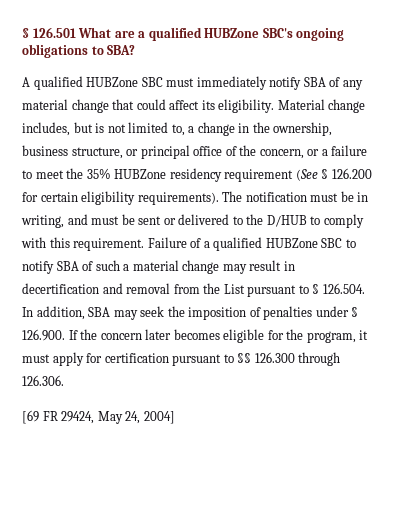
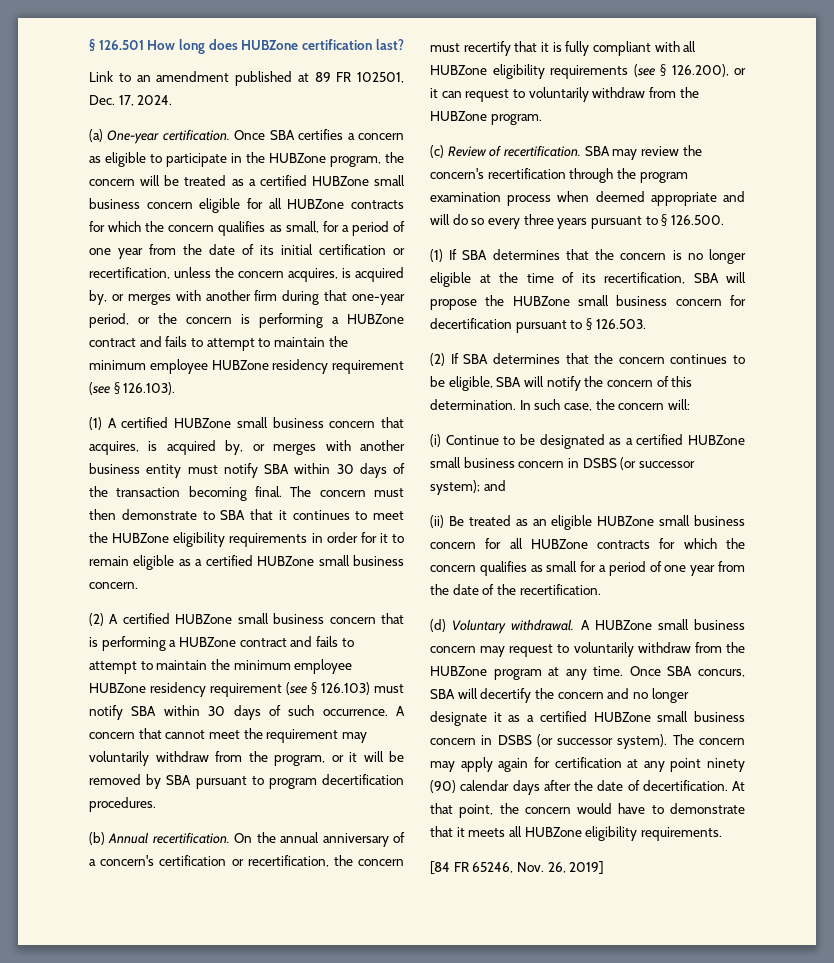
- § 126.501 What are a qualified HUBZone SBC's ongoing obligations to SBA?
- A qualified HUBZone SBC must immediately notify SBA of any material change that could affect its eligibility. Material change includes, but is not limited to, a change in the ownership, business structure, or principal office of the concern, or a failure to meet the 35% HUBZone residency requirement (See § 126.200 for certain eligibility requirements). The notification must be in writing, and must be sent or delivered to the D/HUB to comply with this requirement. Failure of a qualified HUBZone SBC to notify SBA of such a material change may result in decertification and removal from the List pursuant to § 126.504. In addition, SBA may seek the imposition of penalties under § 126.900. If the concern later becomes eligible for the program, it must apply for certification pursuant to §§ 126.300 through 126.306.
- [69 FR 29424, May 24, 2004]
+ § 126.501 How long does HUBZone certification last?
+ Link to an amendment published at 89 FR 102501, Dec. 17, 2024.
+ (a) One-year certification. Once SBA certifies a concern as eligible to participate in the HUBZone program, the concern will be treated as a certified HUBZone small business concern eligible for all HUBZone contracts for which the concern qualifies as small, for a period of one year from the date of its initial certification or recertification, unless the concern acquires, is acquired by, or merges with another firm during that one-year period, or the concern is performing a HUBZone contract and fails to attempt to maintain the minimum employee HUBZone residency requirement (see § 126.103).
+ (1) A certified HUBZone small business concern that acquires, is acquired by, or merges with another business entity must notify SBA within 30 days of the transaction becoming final. The concern must then demonstrate to SBA that it continues to meet the HUBZone eligibility requirements in order for it to remain eligible as a certified HUBZone small business concern.
+ (2) A certified HUBZone small business concern that is performing a HUBZone contract and fails to attempt to maintain the minimum employee HUBZone residency requirement (see § 126.103) must notify SBA within 30 days of such occurrence. A concern that cannot meet the requirement may voluntarily withdraw from the program, or it will be removed by SBA pursuant to program decertification procedures.
+ (b) Annual recertification. On the annual anniversary of a concern's certification or recertification, the concern must recertify that it is fully compliant with all HUBZone eligibility requirements (see § 126.200), or it can request to voluntarily withdraw from the HUBZone program.
+ (c) Review of recertification. SBA may review the concern's recertification through the program examination process when deemed appropriate and will do so every three years pursuant to § 126.500.
+ (1) If SBA determines that the concern is no longer eligible at the time of its recertification, SBA will propose the HUBZone small business concern for decertification pursuant to § 126.503.
+ (2) If SBA determines that the concern continues to be eligible, SBA will notify the concern of this determination. In such case, the concern will:
+ (i) Continue to be designated as a certified HUBZone small business concern in DSBS (or successor system); and
+ (ii) Be treated as an eligible HUBZone small business concern for all HUBZone contracts for which the concern qualifies as small for a period of one year from the date of the recertification.
+ (d) Voluntary withdrawal. A HUBZone small business concern may request to voluntarily withdraw from the HUBZone program at any time. Once SBA concurs, SBA will decertify the concern and no longer designate it as a certified HUBZone small business concern in DSBS (or successor system). The concern may apply again for certification at any point ninety (90) calendar days after the date of decertification. At that point, the concern would have to demonstrate that it meets all HUBZone eligibility requirements.
+ [84 FR 65246, Nov. 26, 2019]

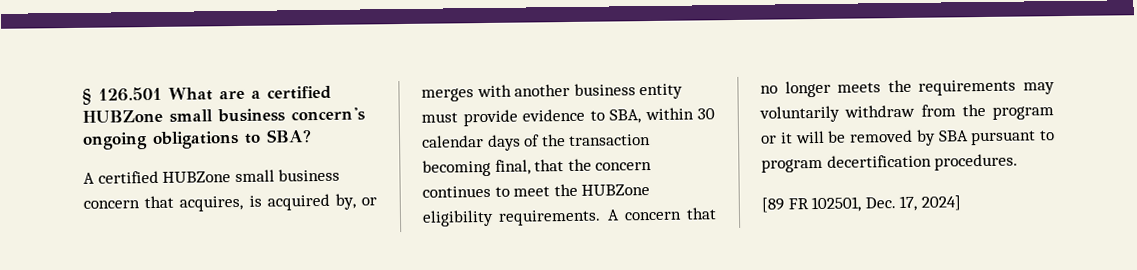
- § 126.501 How long does HUBZone certification last?
- Link to an amendment published at 89 FR 102501, Dec. 17, 2024.
- (a) One-year certification. Once SBA certifies a concern as eligible to participate in the HUBZone program, the concern will be treated as a certified HUBZone small business concern eligible for all HUBZone contracts for which the concern qualifies as small, for a period of one year from the date of its initial certification or recertification, unless the concern acquires, is acquired by, or merges with another firm during that one-year period, or the concern is performing a HUBZone contract and fails to attempt to maintain the minimum employee HUBZone residency requirement (see § 126.103).
- (1) A certified HUBZone small business concern that acquires, is acquired by, or merges with another business entity must notify SBA within 30 days of the transaction becoming final. The concern must then demonstrate to SBA that it continues to meet the HUBZone eligibility requirements in order for it to remain eligible as a certified HUBZone small business concern.
- (2) A certified HUBZone small business concern that is performing a HUBZone contract and fails to attempt to maintain the minimum employee HUBZone residency requirement (see § 126.103) must notify SBA within 30 days of such occurrence. A concern that cannot meet the requirement may voluntarily withdraw from the program, or it will be removed by SBA pursuant to program decertification procedures.
+ § 126.501 What are a certified HUBZone small business concern's ongoing obligations to SBA?
+ A certified HUBZone small business concern that acquires, is acquired by, or merges with another business entity must provide evidence to SBA, within 30 calendar days of the transaction becoming final, that the concern continues to meet the HUBZone eligibility requirements. A concern that no longer meets the requirements may voluntarily withdraw from the program or it will be removed by SBA pursuant to program decertification procedures.
- (b) Annual recertification. On the annual anniversary of a concern's certification or recertification, the concern must recertify that it is fully compliant with all HUBZone eligibility requirements (see § 126.200), or it can request to voluntarily withdraw from the HUBZone program.
- (c) Review of recertification. SBA may review the concern's recertification through the program examination process when deemed appropriate and will do so every three years pursuant to § 126.500.
- (1) If SBA determines that the concern is no longer eligible at the time of its recertification, SBA will propose the HUBZone small business concern for decertification pursuant to § 126.503.
- (2) If SBA determines that the concern continues to be eligible, SBA will notify the concern of this determination. In such case, the concern will:
- (i) Continue to be designated as a certified HUBZone small business concern in DSBS (or successor system); and
- (ii) Be treated as an eligible HUBZone small business concern for all HUBZone contracts for which the concern qualifies as small for a period of one year from the date of the recertification.
- (d) Voluntary withdrawal. A HUBZone small business concern may request to voluntarily withdraw from the HUBZone program at any time. Once SBA concurs, SBA will decertify the concern and no longer designate it as a certified HUBZone small business concern in DSBS (or successor system). The concern may apply again for certification at any point ninety (90) calendar days after the date of decertification. At that point, the concern would have to demonstrate that it meets all HUBZone eligibility requirements.
- [84 FR 65246, Nov. 26, 2019]
+ [89 FR 102501, Dec. 17, 2024]

